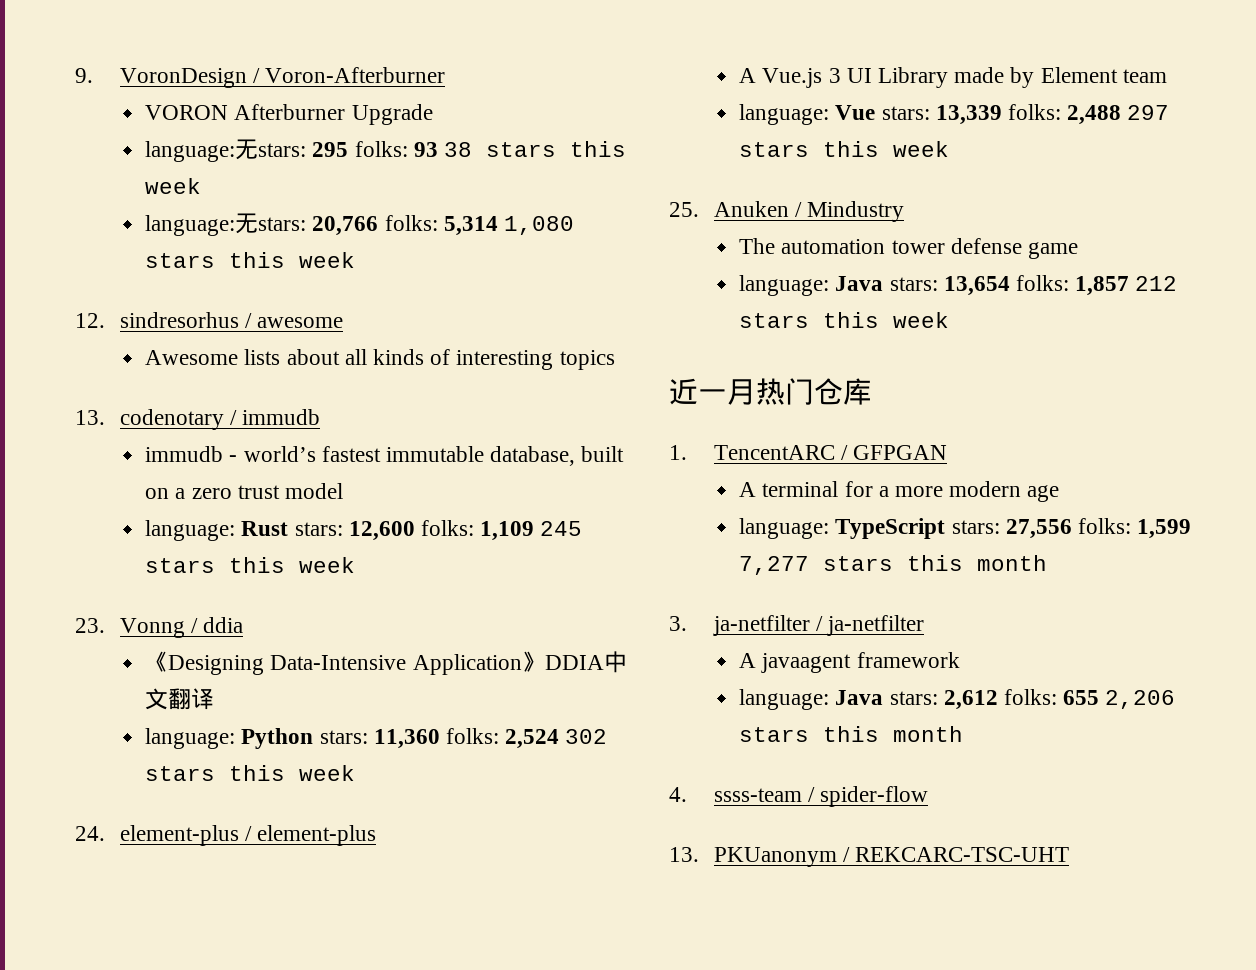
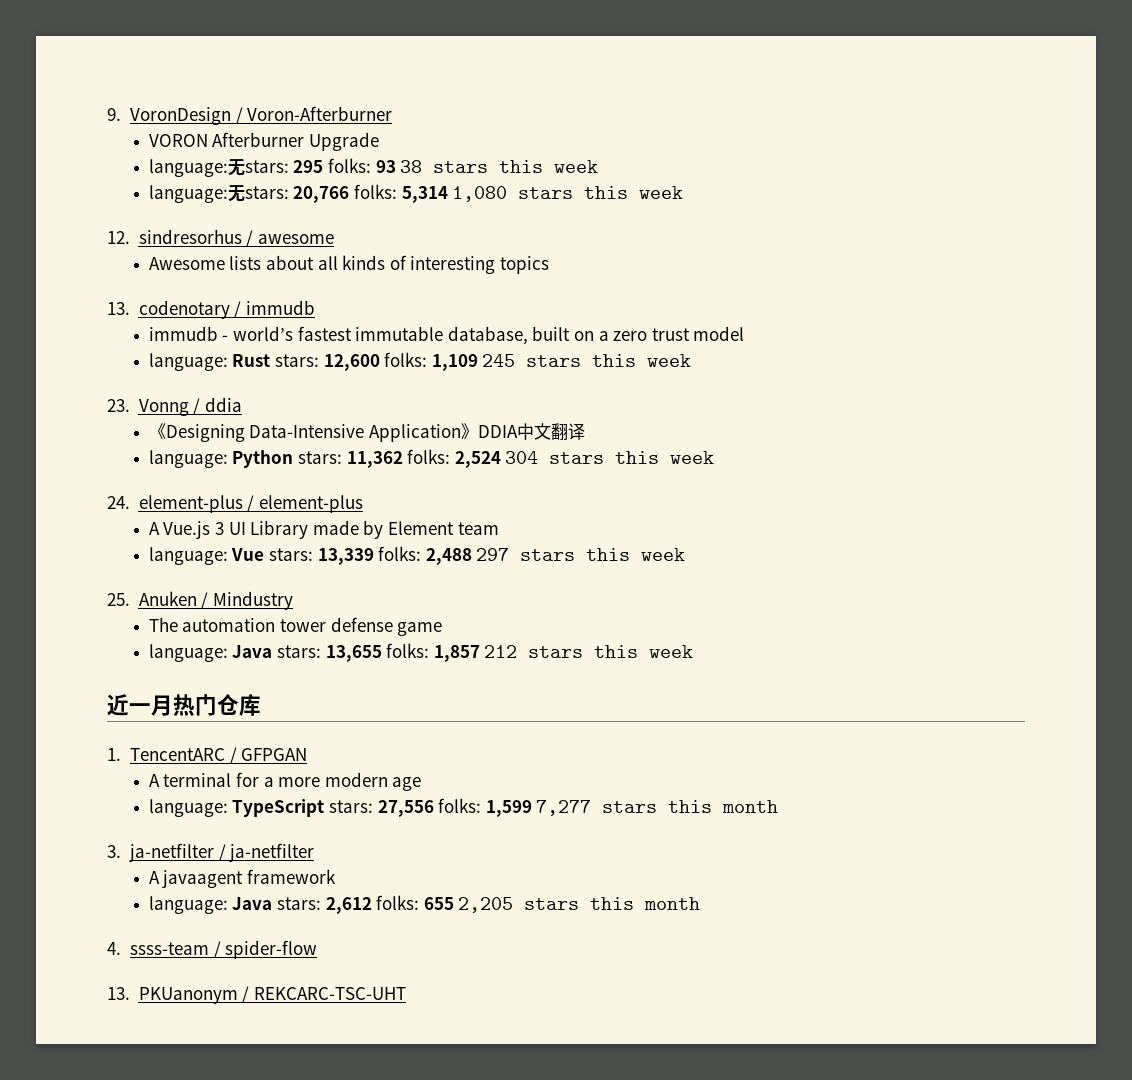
- language: Python stars: 11,360 folks: 2,524 302 stars this week
+ language: Python stars: 11,362 folks: 2,524 304 stars this week
- language: Java stars: 13,654 folks: 1,857 212 stars this week
+ language: Java stars: 13,655 folks: 1,857 212 stars this week
- language: Java stars: 2,612 folks: 655 2,206 stars this month
+ language: Java stars: 2,612 folks: 655 2,205 stars this month

